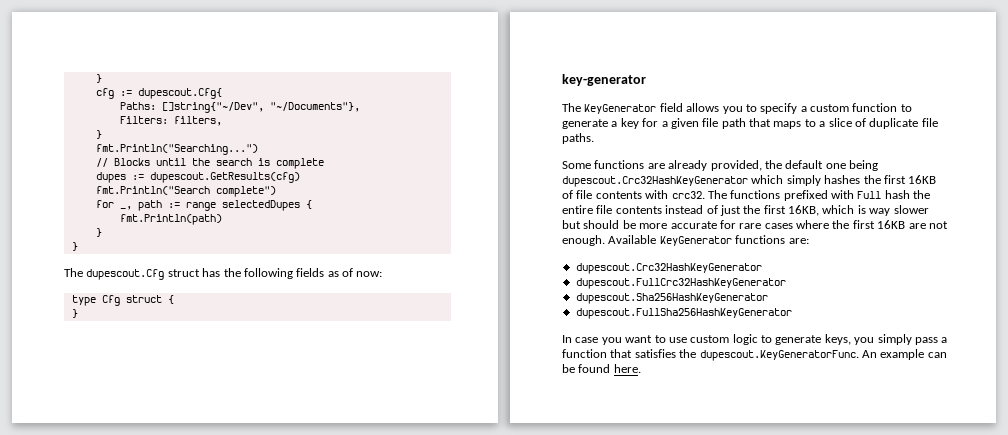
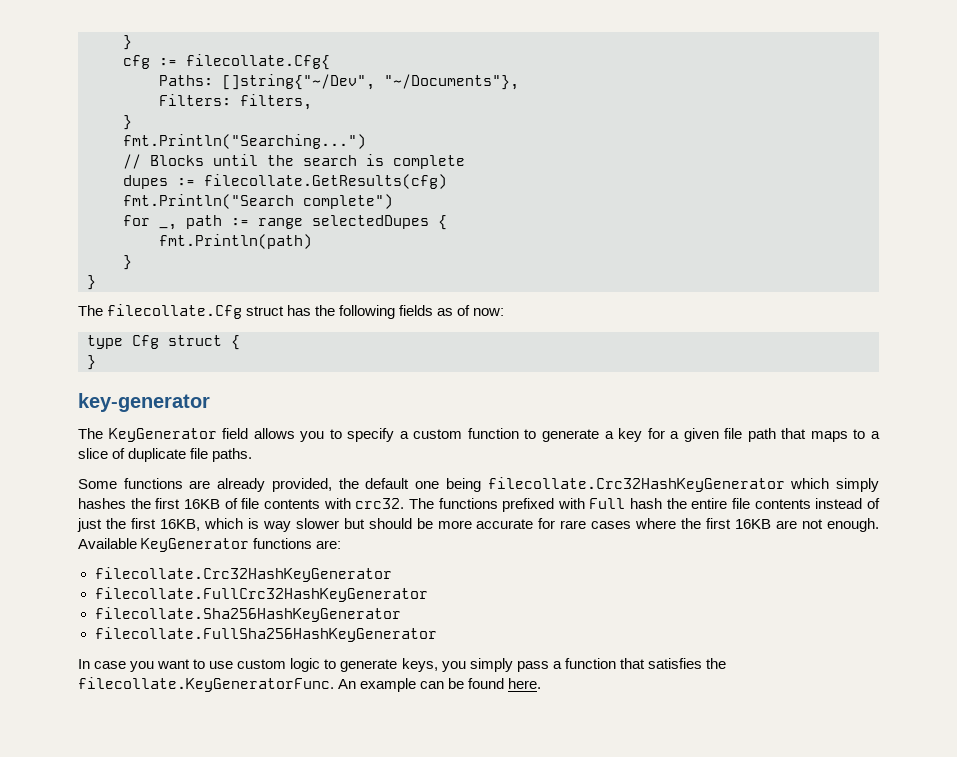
- cfg := dupescout.Cfg{
+ cfg := filecollate.Cfg{
- dupes := dupescout.GetResults(cfg)
+ dupes := filecollate.GetResults(cfg)
- The dupescout.Cfg struct has the following fields as of now:
+ The filecollate.Cfg struct has the following fields as of now:
- Some functions are already provided, the default one being dupescout.Crc32HashKeyGenerator which simply hashes the first 16KB of file contents with crc32.
+ Some functions are already provided, the default one being filecollate.Crc32HashKeyGenerator which simply hashes the first 16KB of file contents with crc32.
  Available KeyGenerator functions are:
- dupescout.Crc32HashKeyGenerator
- dupescout.FullCrc32HashKeyGenerator
- dupescout.Sha256HashKeyGenerator
- dupescout.FullSha256HashKeyGenerator
+ filecollate.Crc32HashKeyGenerator
+ filecollate.FullCrc32HashKeyGenerator
+ filecollate.Sha256HashKeyGenerator
+ filecollate.FullSha256HashKeyGenerator
- In case you want to use custom logic to generate keys, you simply pass a function that satisfies the dupescout.KeyGeneratorFunc. An example can be found here.
+ In case you want to use custom logic to generate keys, you simply pass a function that satisfies the filecollate.KeyGeneratorFunc. An example can be found here.

